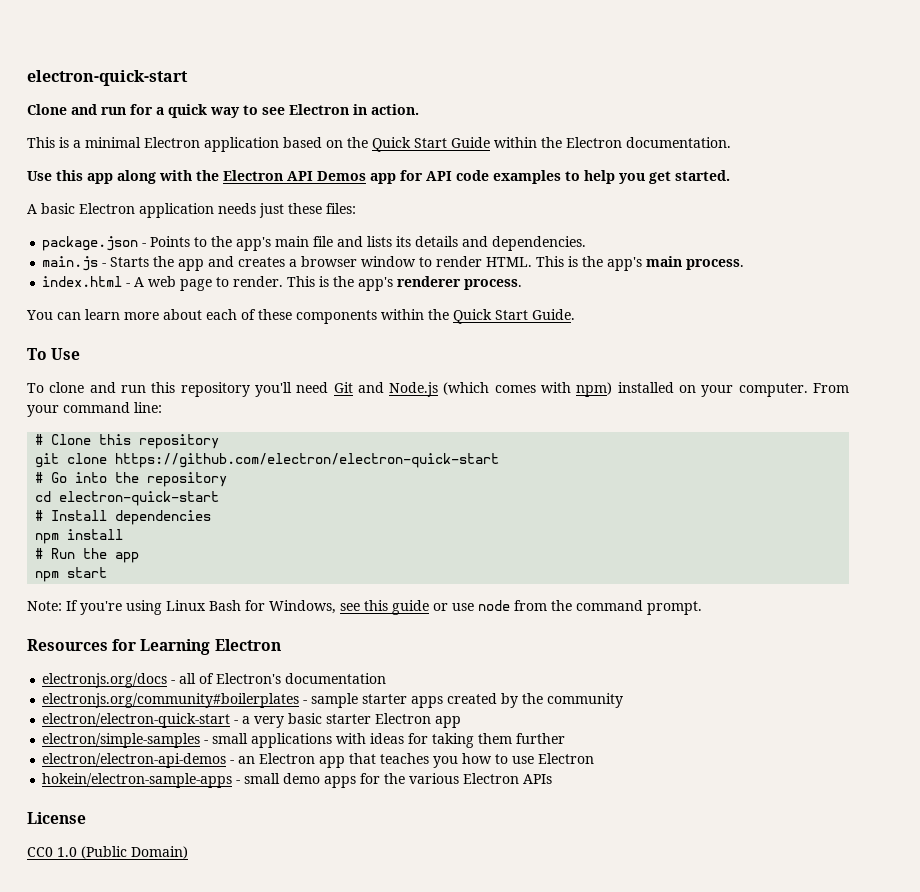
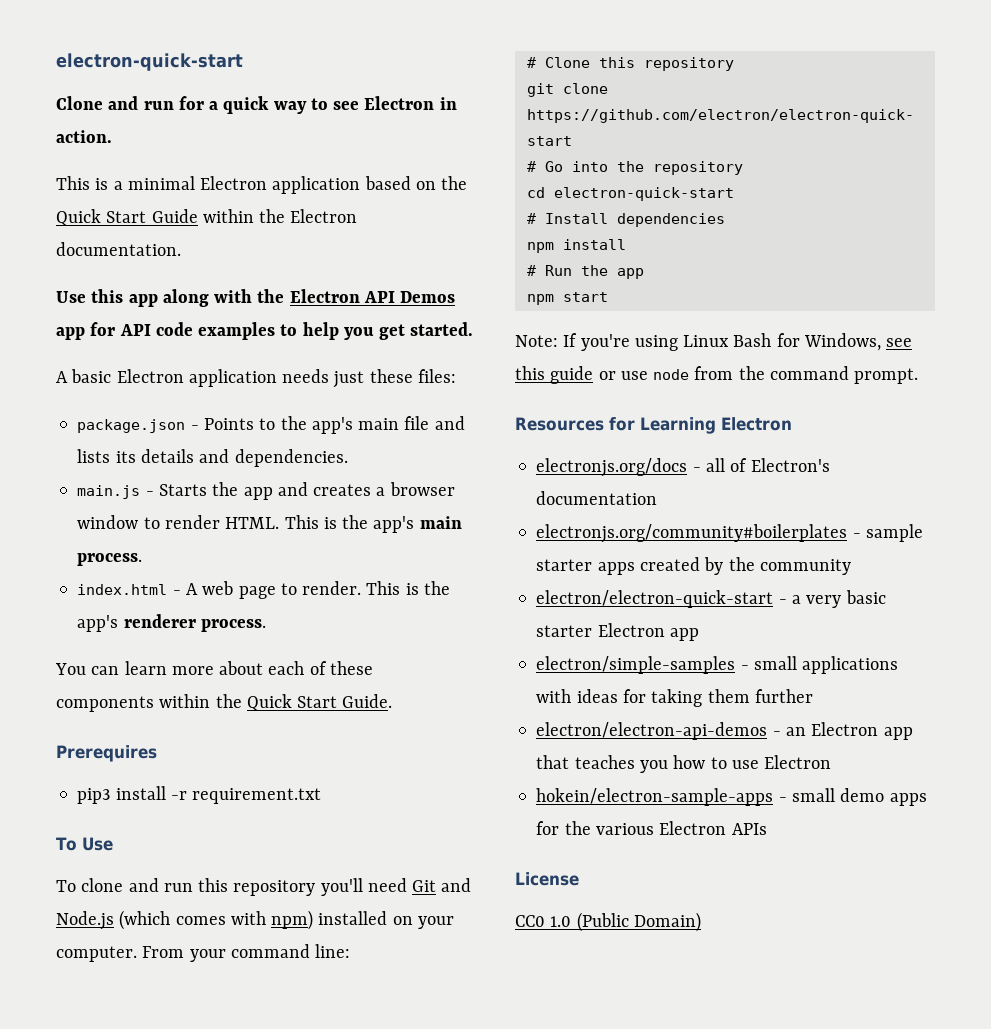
+ Prerequires
+ pip3 install -r requirement.txt

